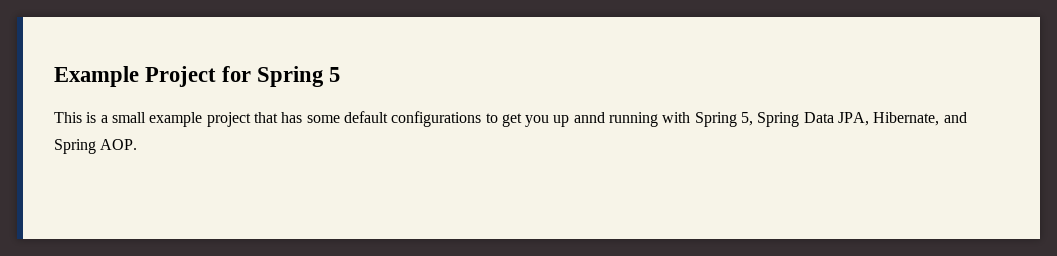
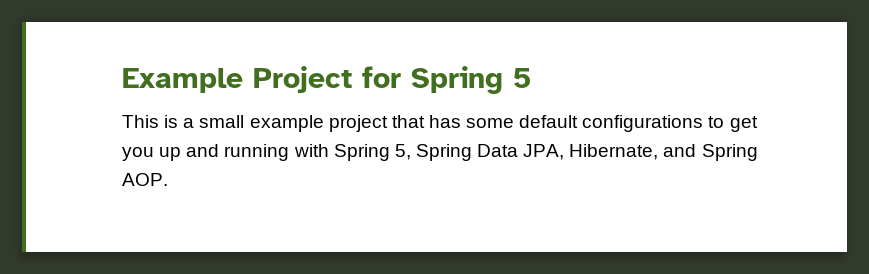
- This is a small example project that has some default configurations to get you up annd running with Spring 5, Spring Data JPA, Hibernate, and Spring AOP.
+ This is a small example project that has some default configurations to get you up and running with Spring 5, Spring Data JPA, Hibernate, and Spring AOP.

